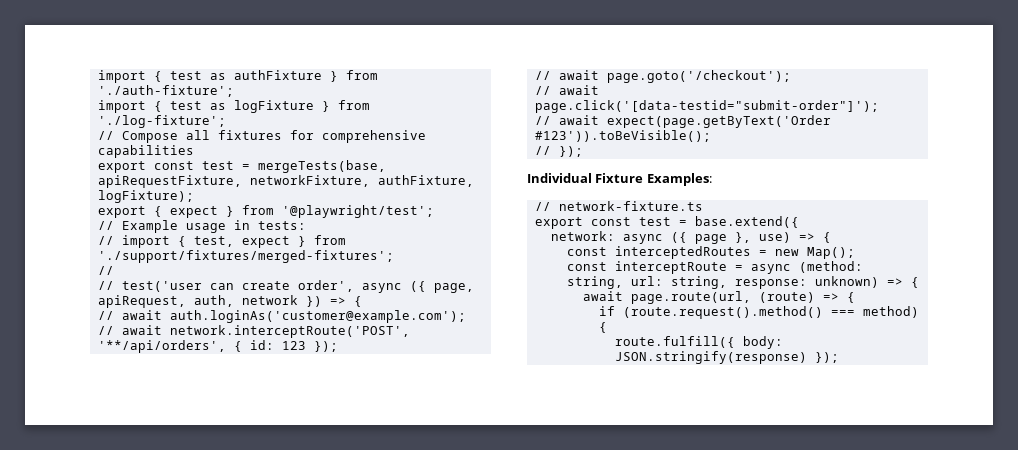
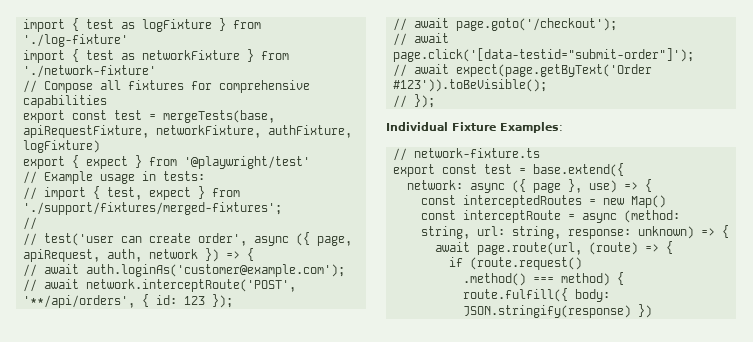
- import { test as authFixture } from './auth-fixture';
- import { test as logFixture } from './log-fixture';
+ import { test as logFixture } from './log-fixture'
+ import { test as networkFixture } from './network-fixture'
- export const test = mergeTests(base, apiRequestFixture, networkFixture, authFixture, logFixture);
+ export const test = mergeTests(base, apiRequestFixture, networkFixture, authFixture, logFixture)
- export { expect } from '@playwright/test';
+ export { expect } from '@playwright/test'
- const interceptedRoutes = new Map();
+ const interceptedRoutes = new Map()
- if (route.request().method() === method) {
+ if (route.request()
+ .method() === method) {
- route.fulfill({ body: JSON.stringify(response) });
+ route.fulfill({ body: JSON.stringify(response) })

